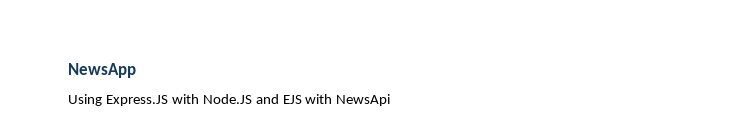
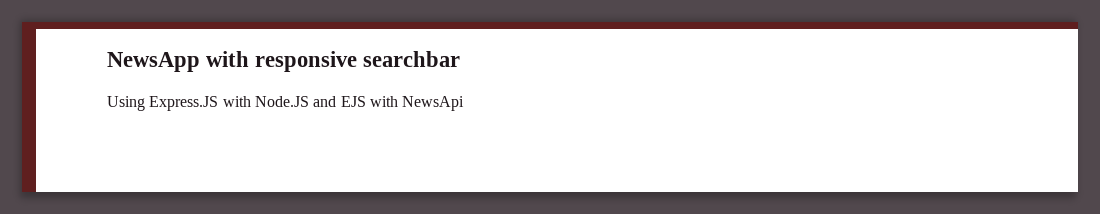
- NewsApp
+ NewsApp with responsive searchbar

